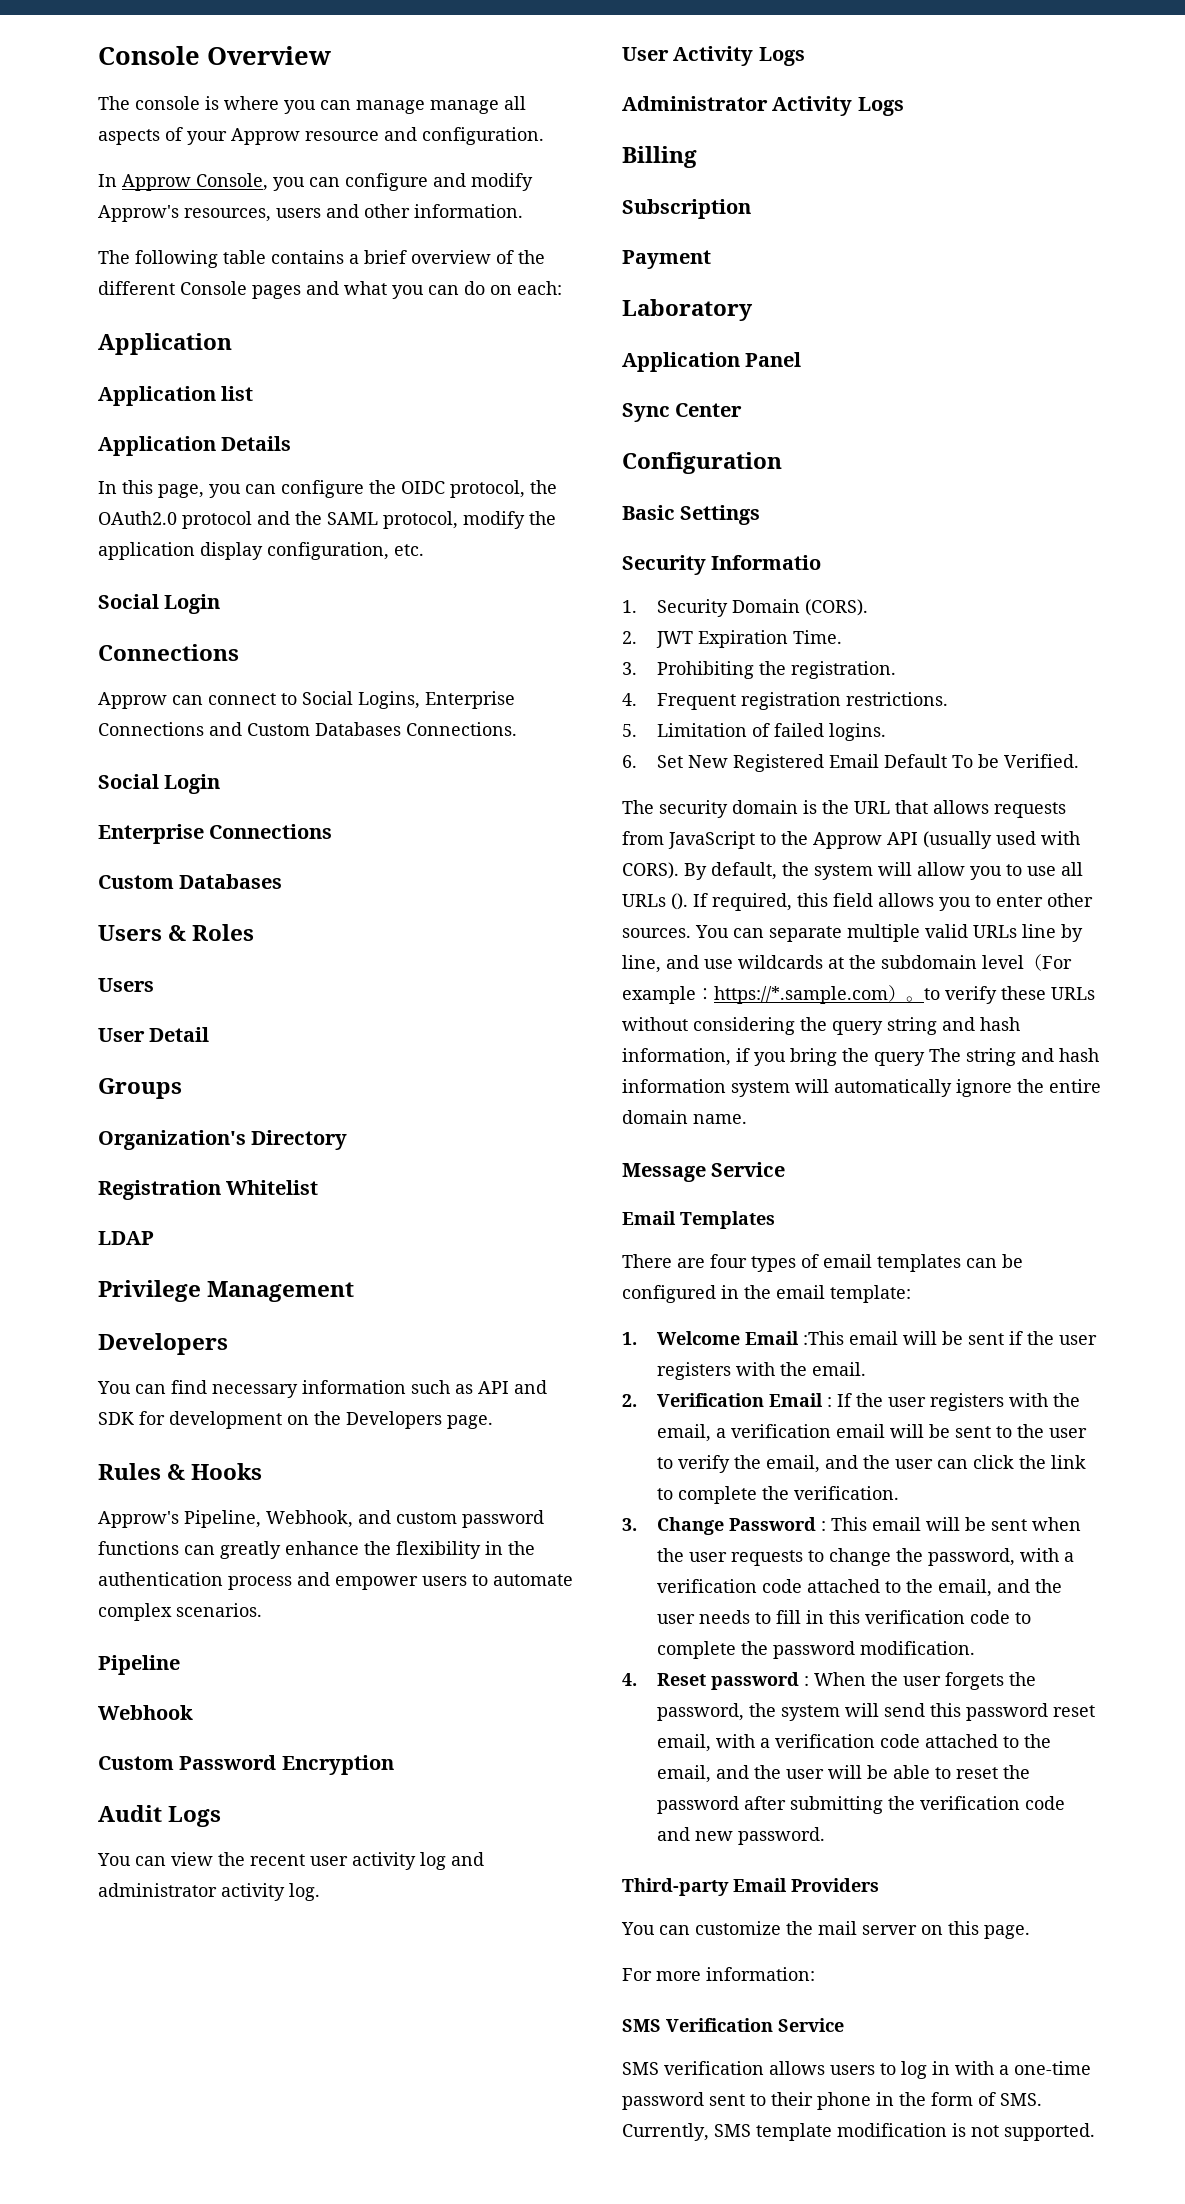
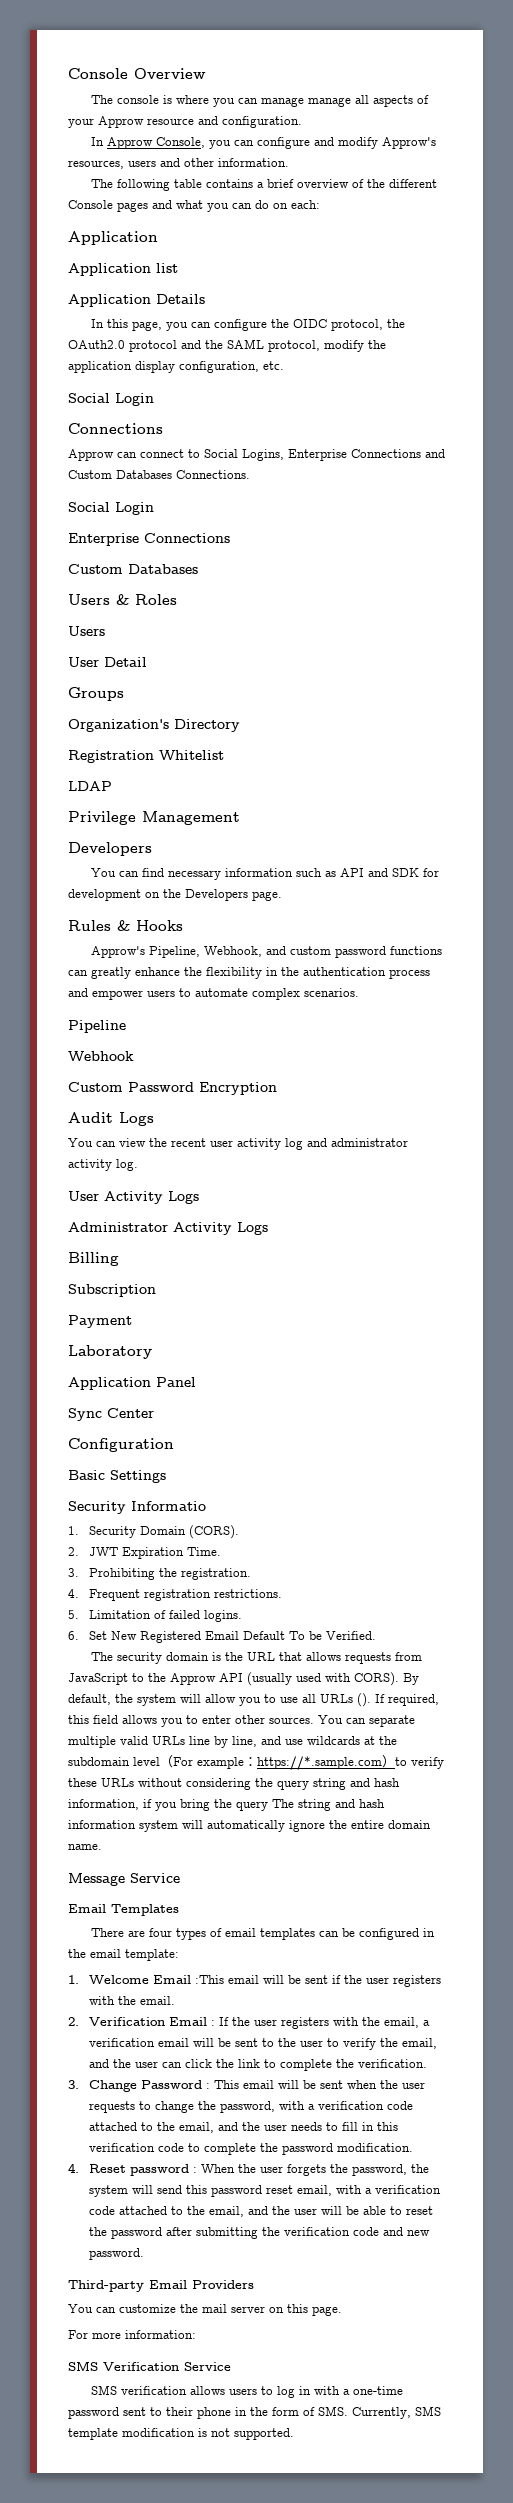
- You can separate multiple valid URLs line by line, and use wildcards at the subdomain level（For example：https://*.sample.com）。to verify these URLs without considering the query string and hash information, if you bring the query The string and hash information system will automatically ignore the entire domain name.
+ You can separate multiple valid URLs line by line, and use wildcards at the subdomain level（For example：https://*.sample.com）to verify these URLs without considering the query string and hash information, if you bring the query The string and hash information system will automatically ignore the entire domain name.

